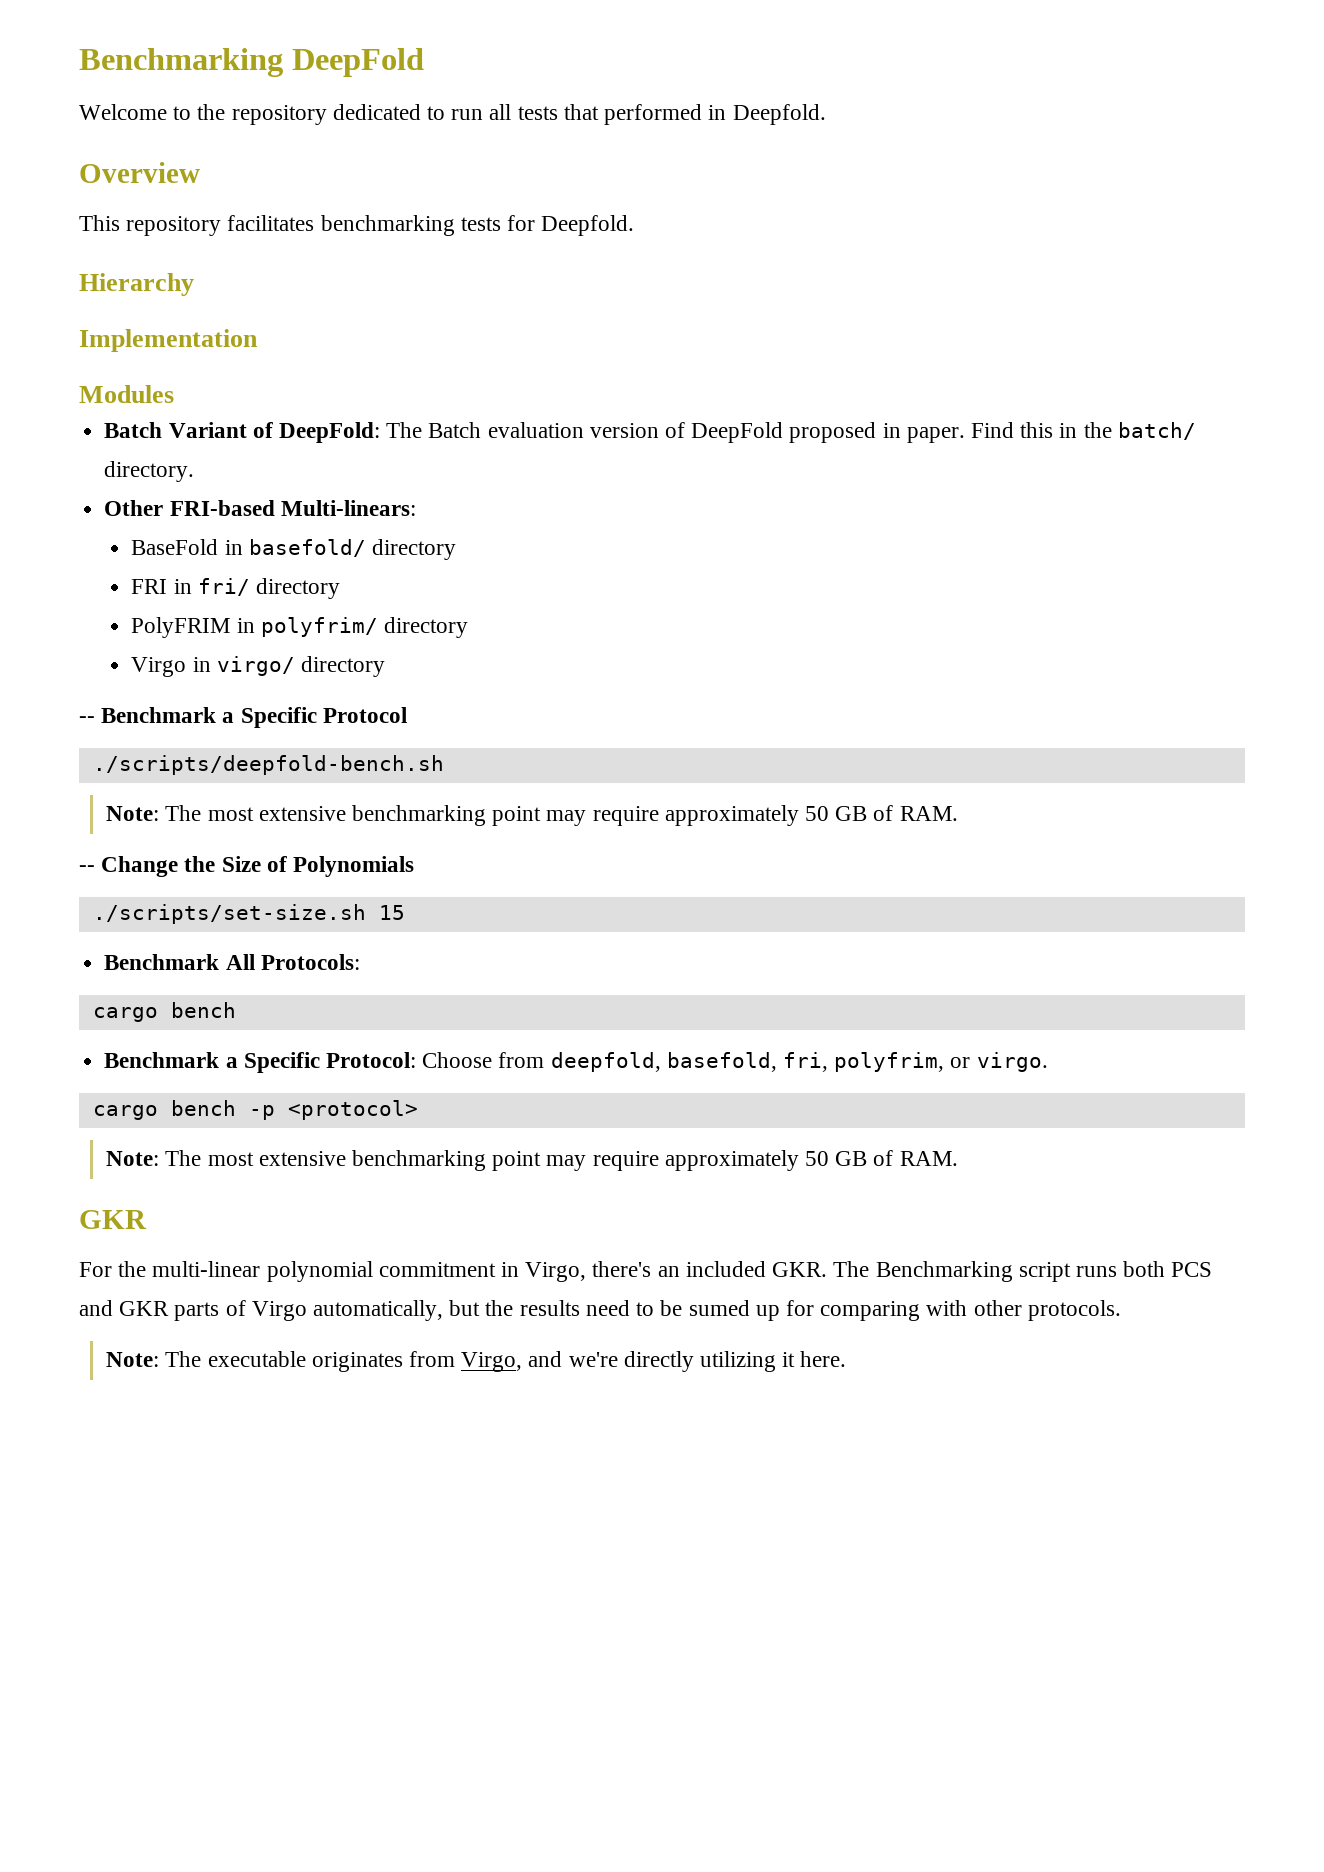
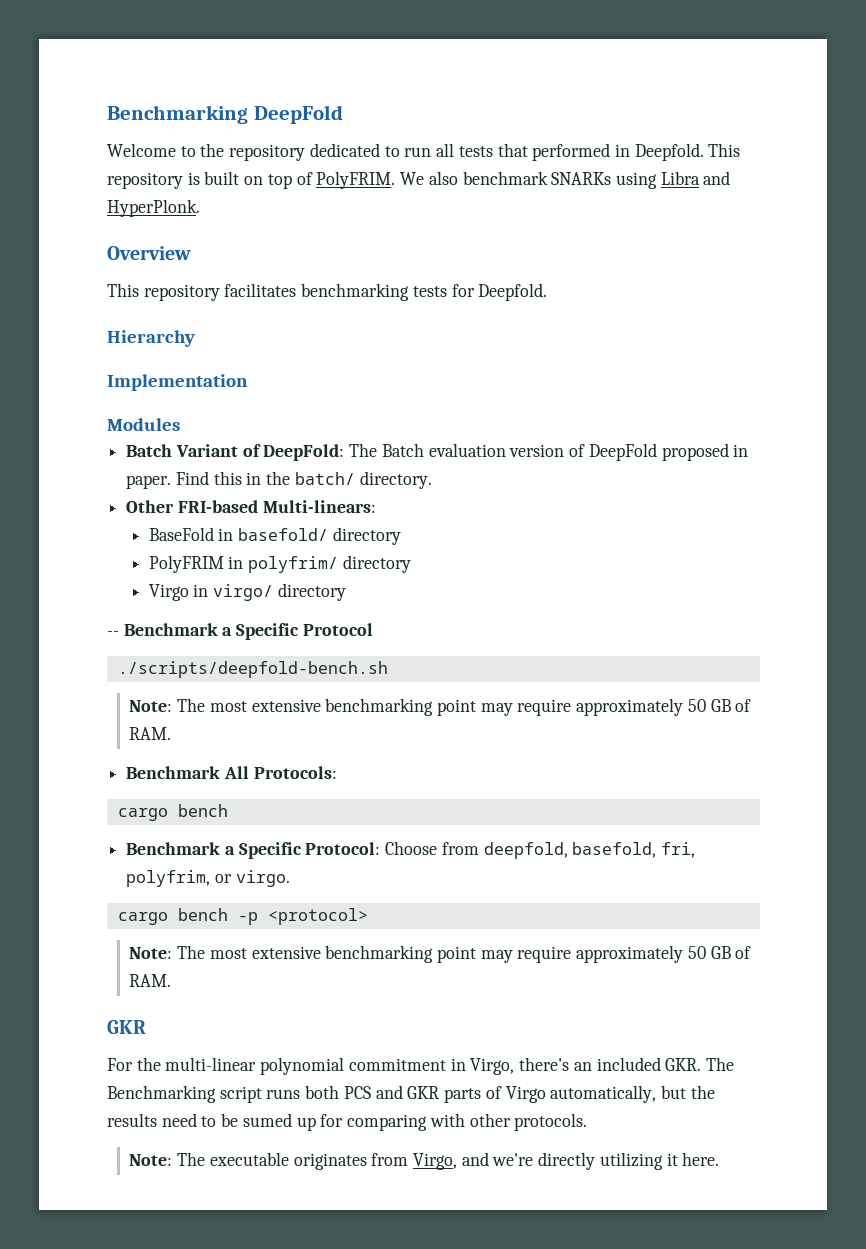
+ This repository is built on top of PolyFRIM. We also benchmark SNARKs using Libra and HyperPlonk.
- FRI in fri/ directory
- -- Change the Size of Polynomials
- ./scripts/set-size.sh 15

